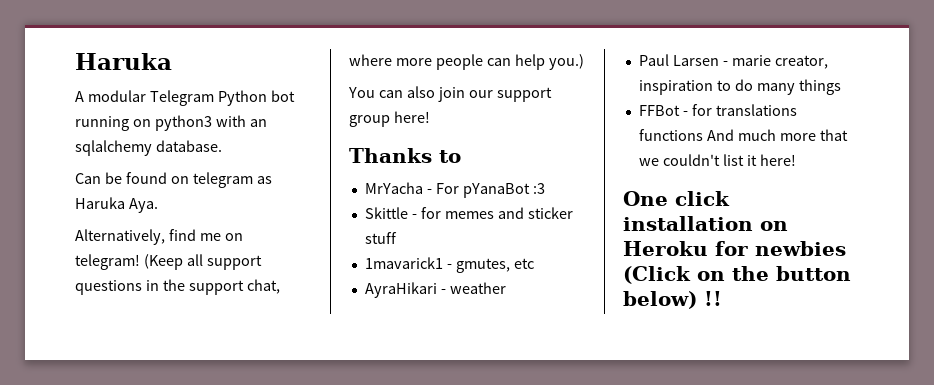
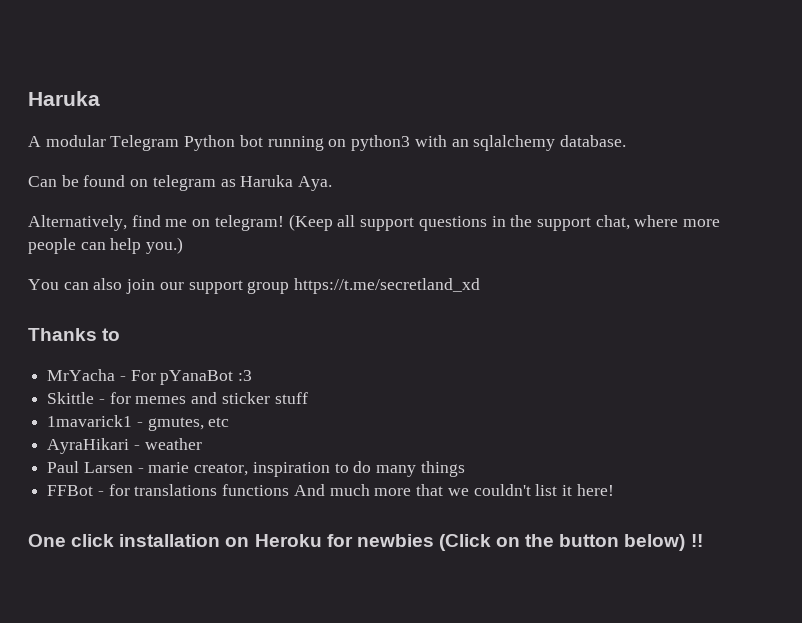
- You can also join our support group here!
+ You can also join our support group https://t.me/secretland_xd

